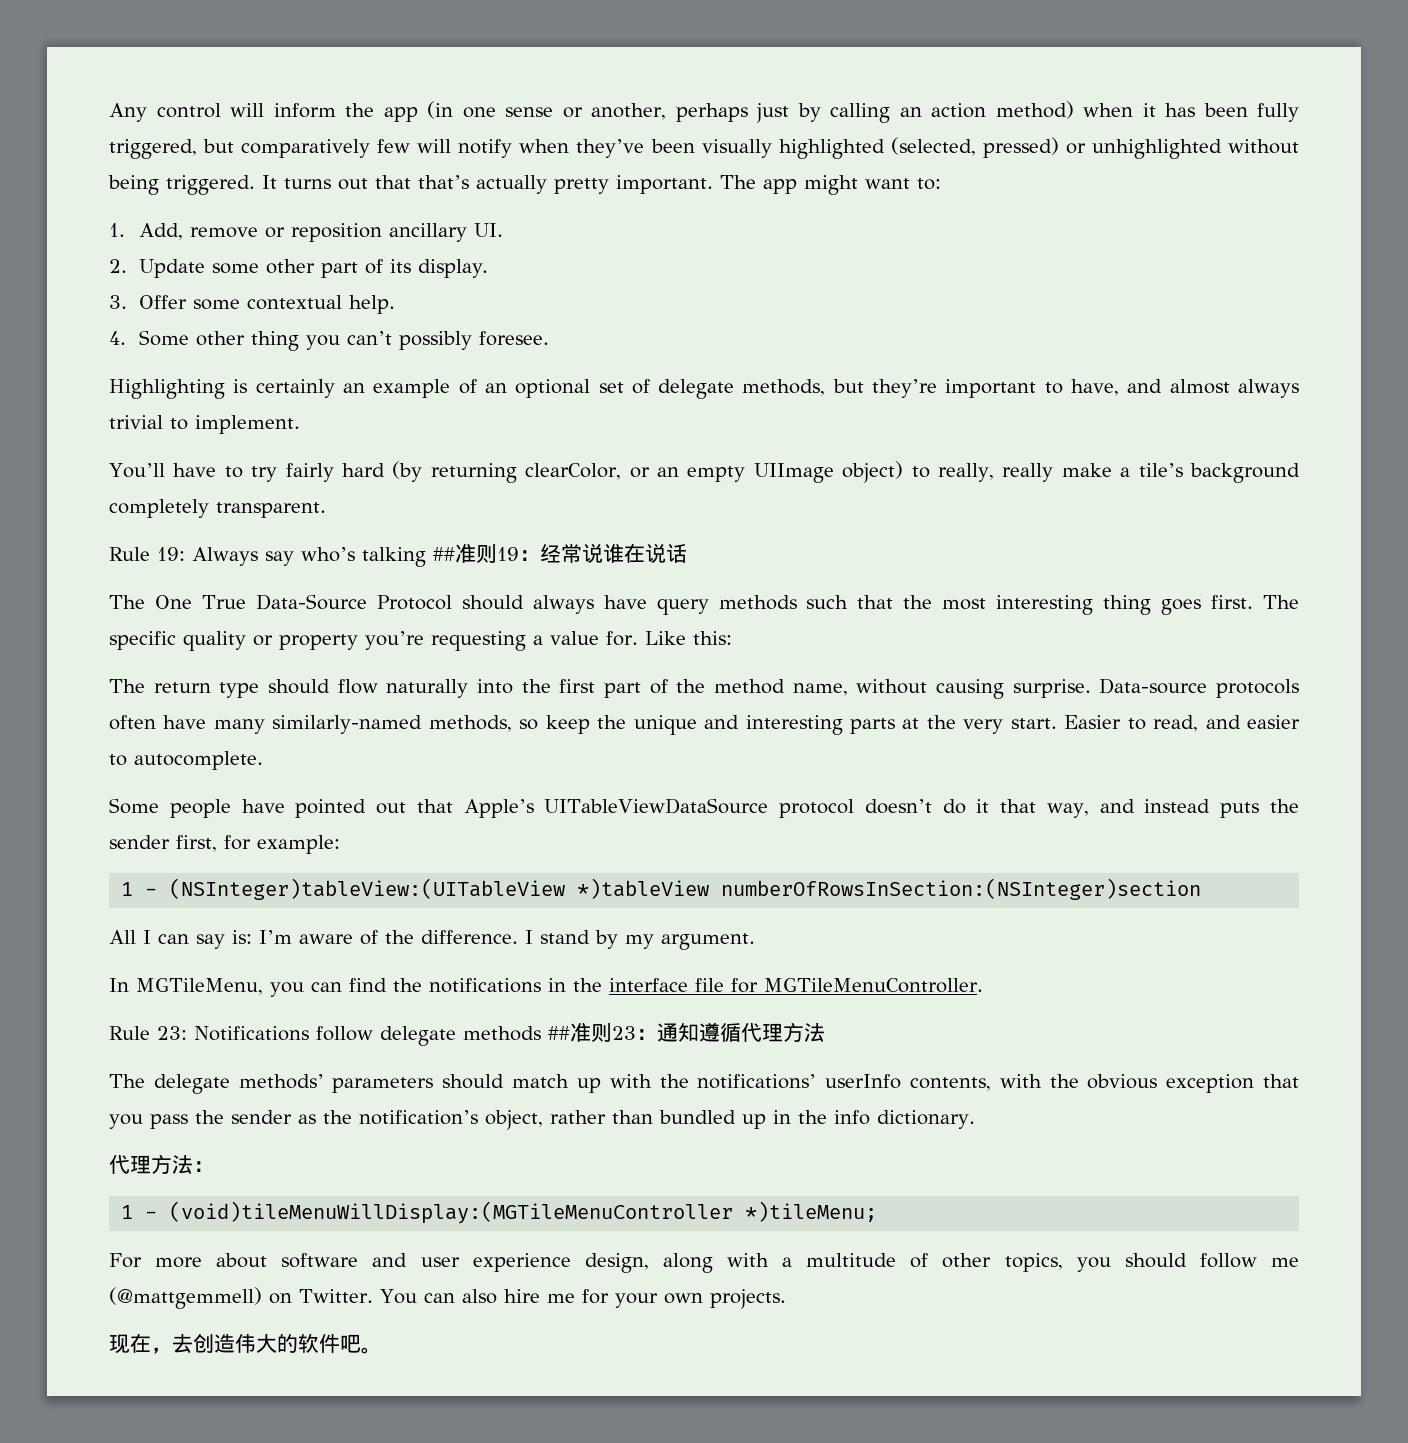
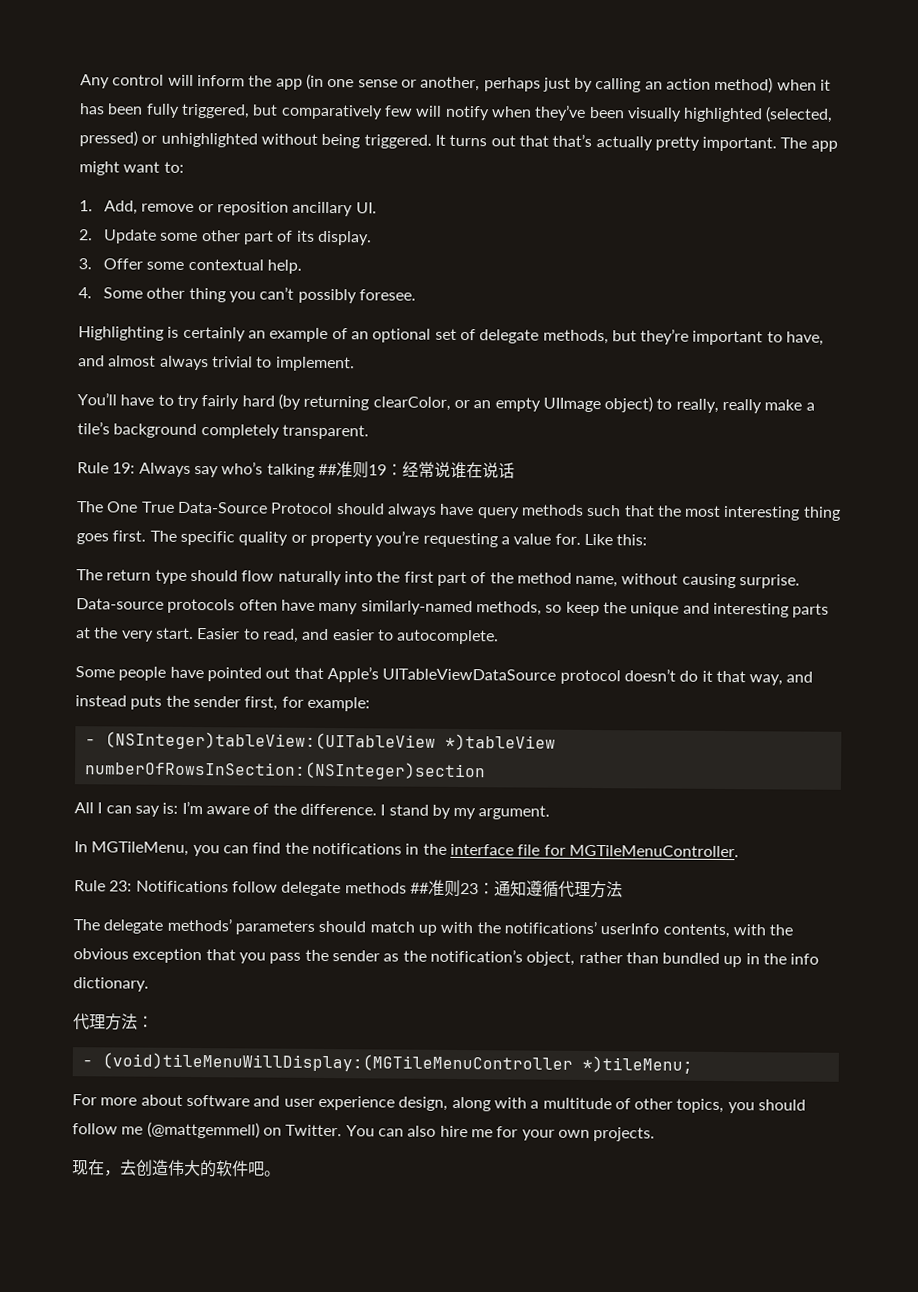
- 1 - (NSInteger)tableView:(UITableView *)tableView numberOfRowsInSection:(NSInteger)section
+ - (NSInteger)tableView:(UITableView *)tableView numberOfRowsInSection:(NSInteger)section
- 1 - (void)tileMenuWillDisplay:(MGTileMenuController *)tileMenu;
+ - (void)tileMenuWillDisplay:(MGTileMenuController *)tileMenu;

